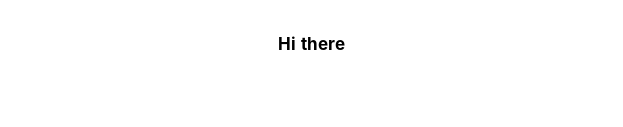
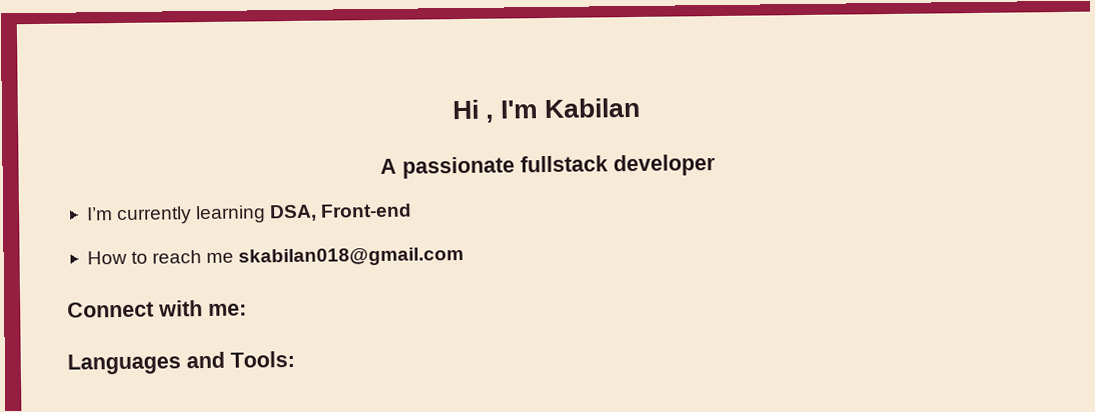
- Hi there
+ Hi , I'm Kabilan
+ A passionate fullstack developer
+ I’m currently learning DSA, Front-end
+ How to reach me skabilan018@gmail.com
+ Connect with me:
+ Languages and Tools:

